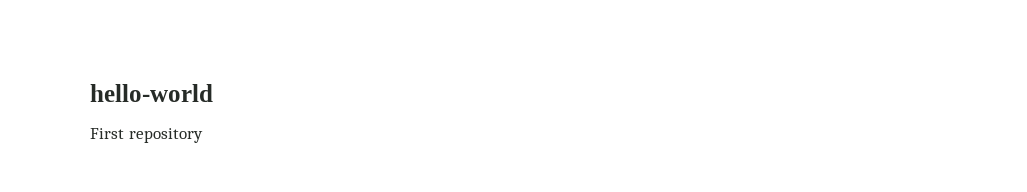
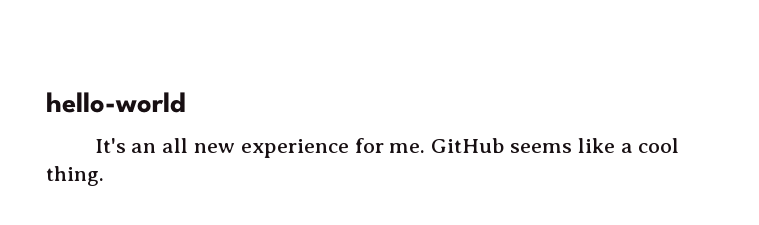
- First repository
+ It's an all new experience for me. GitHub seems like a cool thing.

